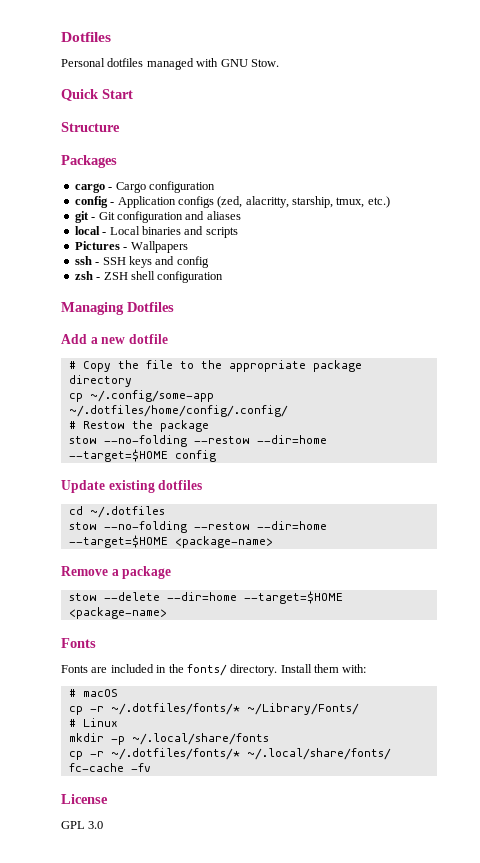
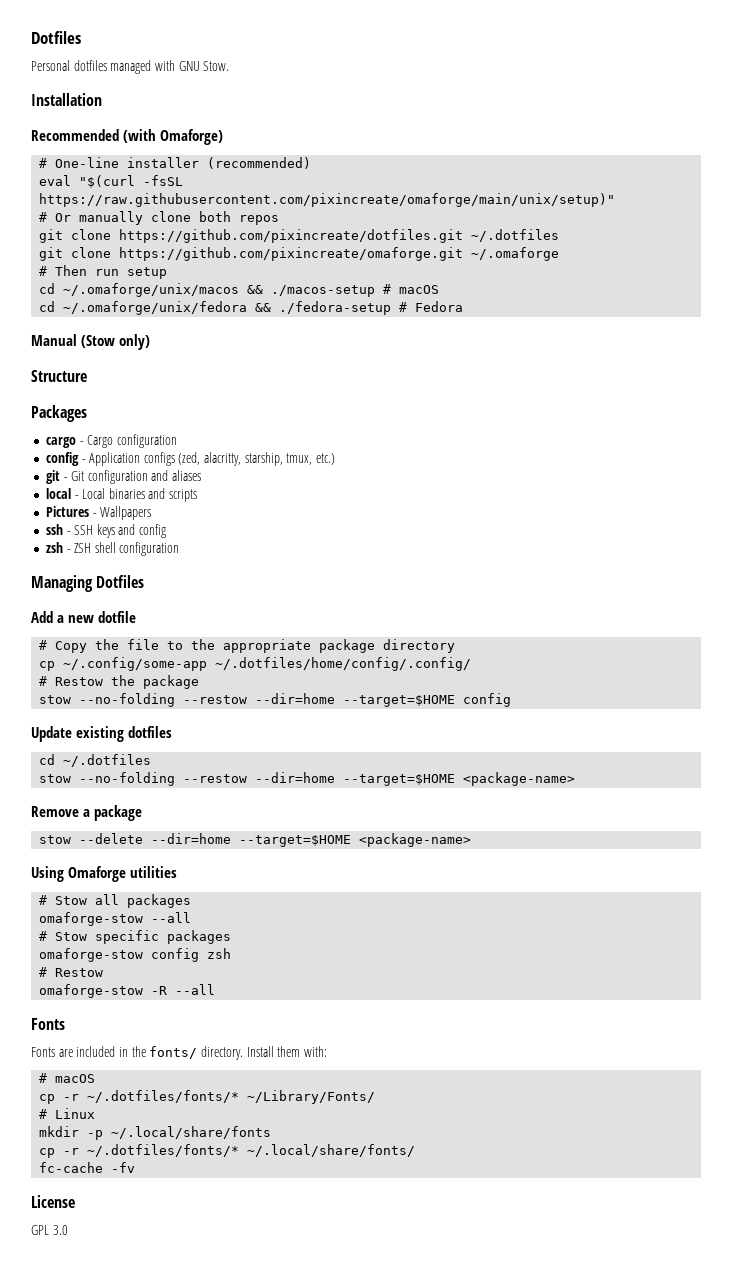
- Quick Start
+ Installation
+ Recommended (with Omaforge)
+ # One-line installer (recommended)
+ eval "$(curl -fsSL https://raw.githubusercontent.com/pixincreate/omaforge/main/unix/setup)"
+ # Or manually clone both repos
+ git clone https://github.com/pixincreate/dotfiles.git ~/.dotfiles
+ git clone https://github.com/pixincreate/omaforge.git ~/.omaforge
+ # Then run setup
+ cd ~/.omaforge/unix/macos && ./macos-setup # macOS
+ cd ~/.omaforge/unix/fedora && ./fedora-setup # Fedora
+ Manual (Stow only)
+ Using Omaforge utilities
+ # Stow all packages
+ omaforge-stow --all
+ # Stow specific packages
+ omaforge-stow config zsh
+ # Restow
+ omaforge-stow -R --all

